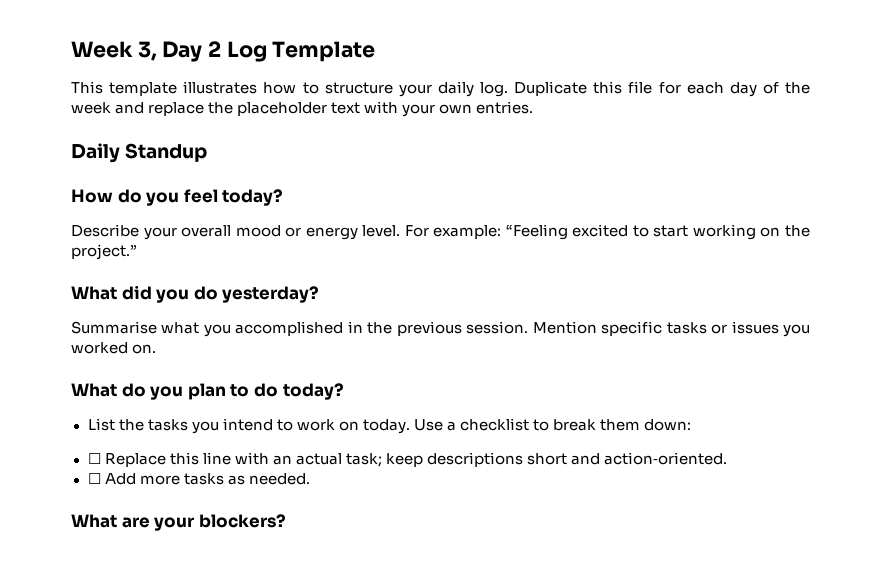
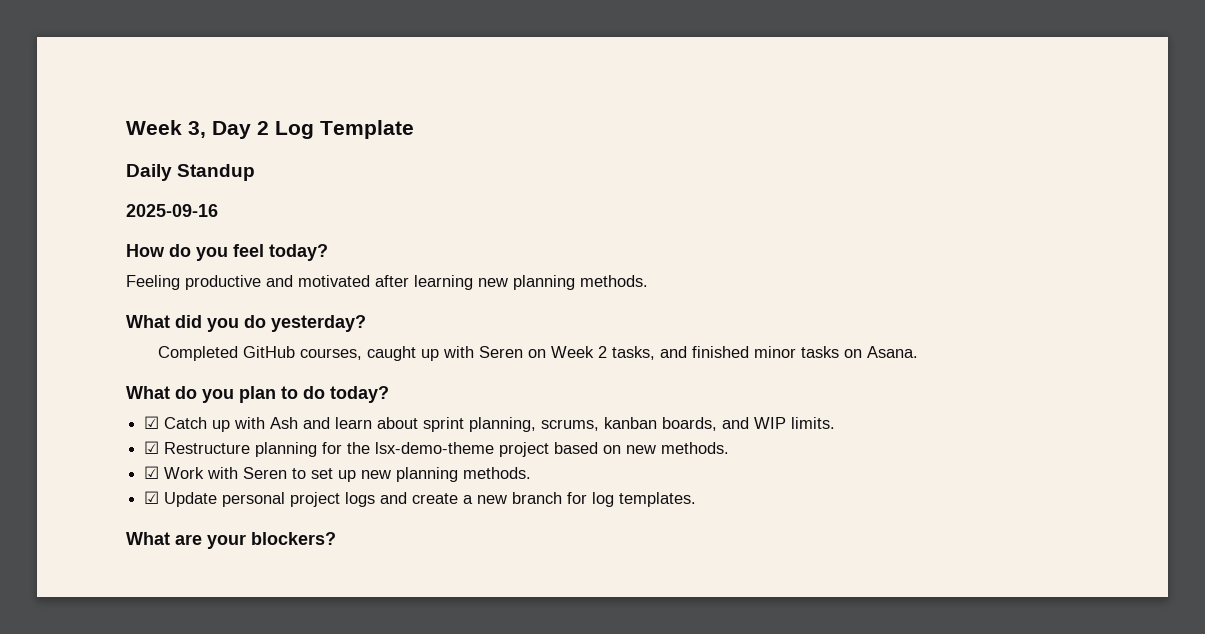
- This template illustrates how to structure your daily log. Duplicate this file for each day of the week and replace the placeholder text with your own entries.
+ 2025‑09‑16
- Describe your overall mood or energy level. For example: “Feeling excited to start working on the project.”
+ Feeling productive and motivated after learning new planning methods.
- Summarise what you accomplished in the previous session. Mention specific tasks or issues you worked on.
+ Completed GitHub courses, caught up with Seren on Week 2 tasks, and finished minor tasks on Asana.
- List the tasks you intend to work on today. Use a checklist to break them down:
- ☐ Replace this line with an actual task; keep descriptions short and action‑oriented.
- ☐ Add more tasks as needed.
+ ☑ Catch up with Ash and learn about sprint planning, scrums, kanban boards, and WIP limits.
+ ☑ Restructure planning for the lsx-demo-theme project based on new methods.
+ ☑ Work with Seren to set up new planning methods.
+ ☑ Update personal project logs and create a new branch for log templates.

